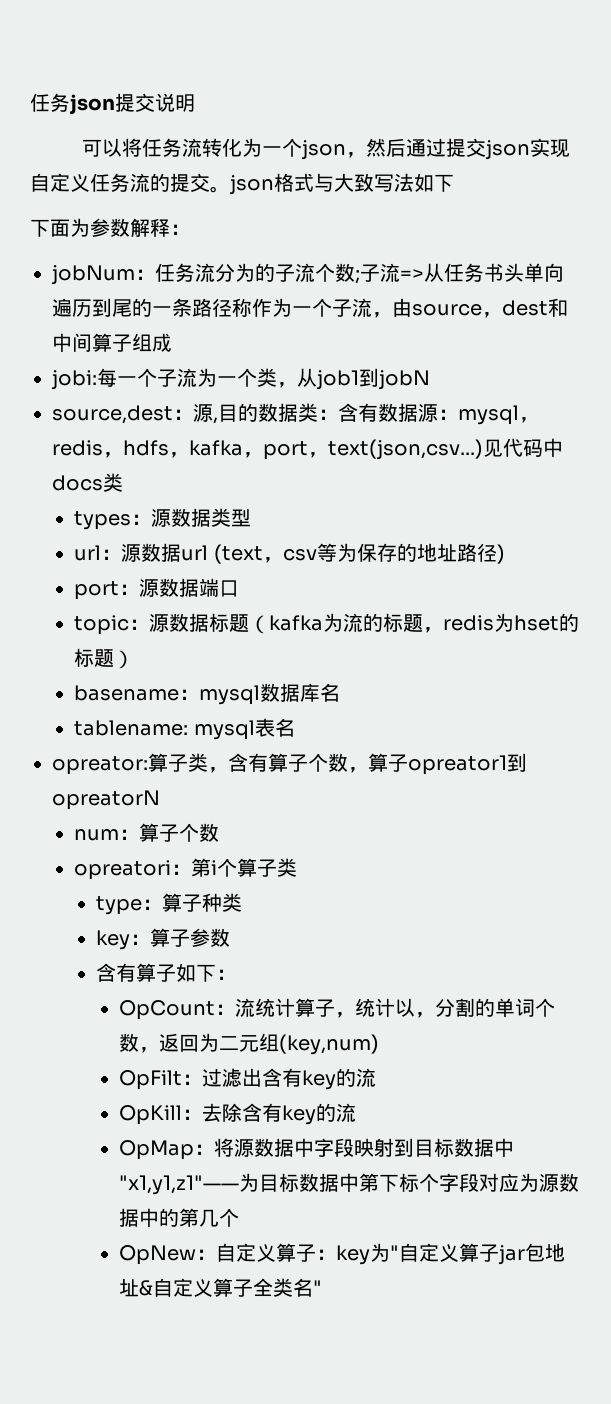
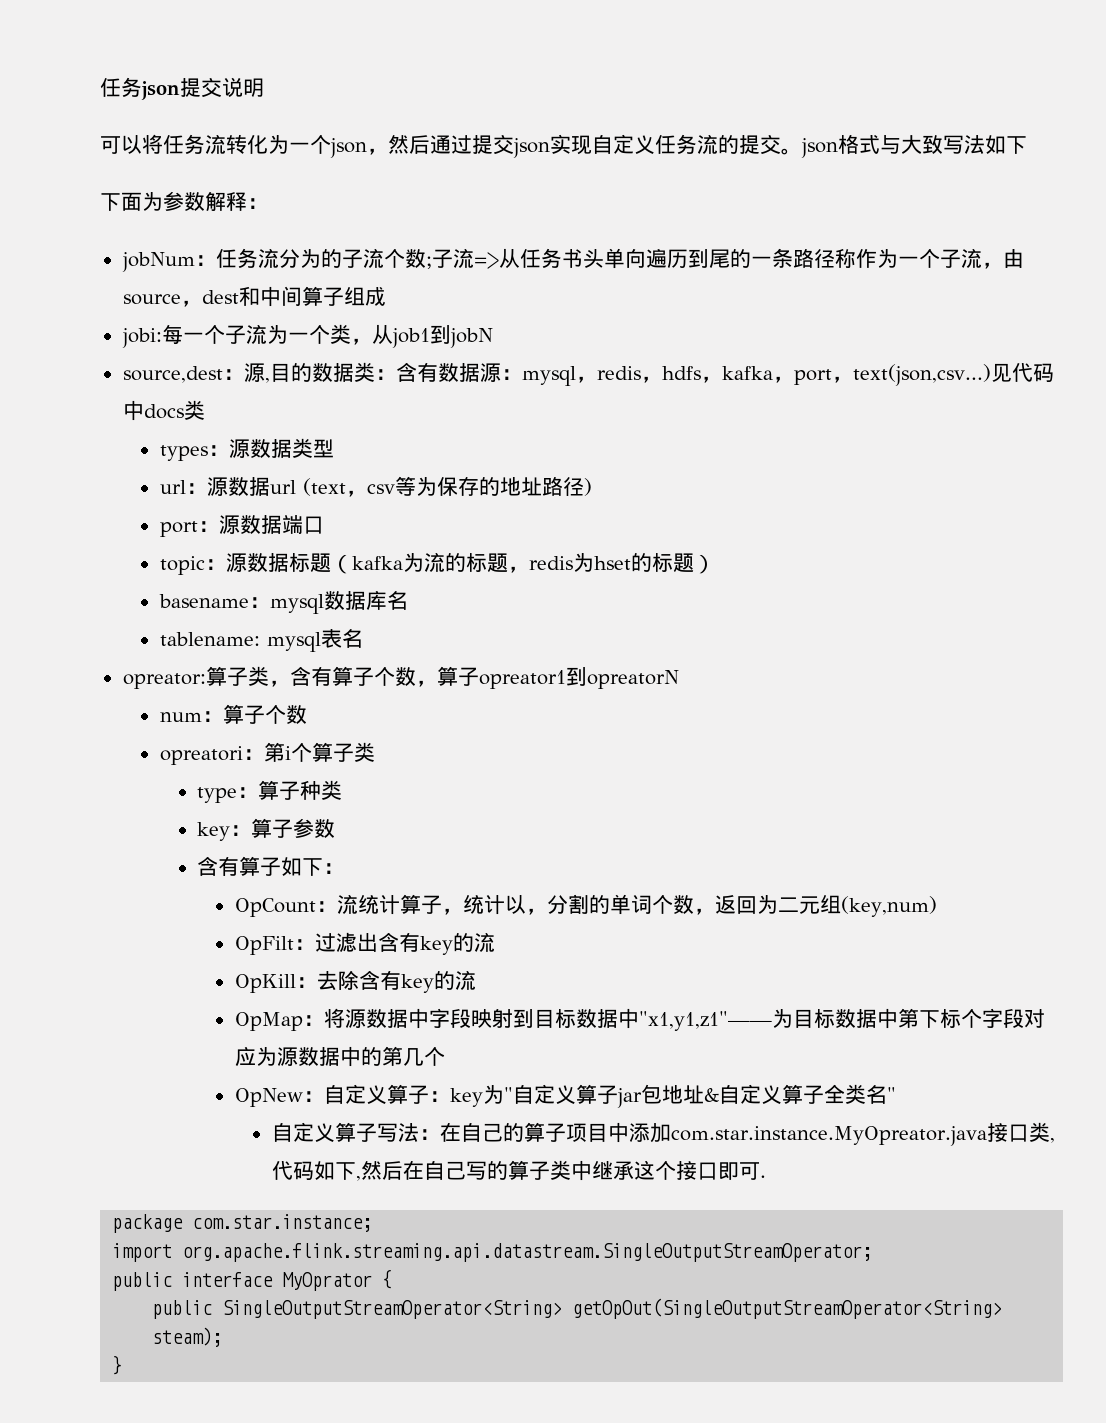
+ 自定义算子写法：在自己的算子项目中添加com.star.instance.MyOpreator.java接口类,代码如下,然后在自己写的算子类中继承这个接口即可.
+ package com.star.instance;
+ import org.apache.flink.streaming.api.datastream.SingleOutputStreamOperator;
+ public interface MyOprator {
+ public SingleOutputStreamOperator<String> getOpOut(SingleOutputStreamOperator<String> steam);
+ }

